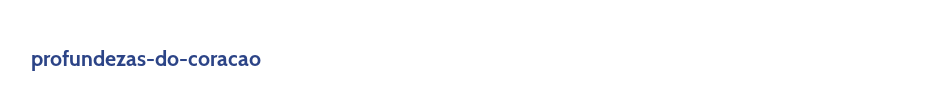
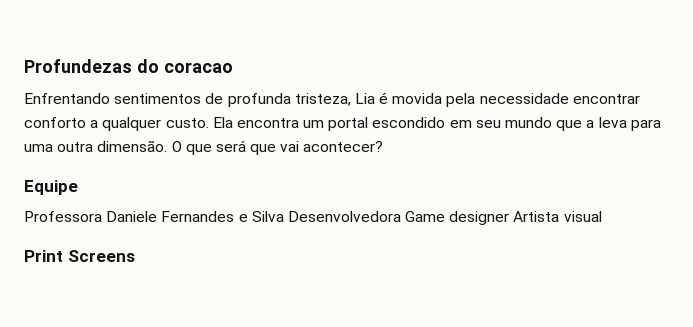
- profundezas-do-coracao
+ Profundezas do coracao
+ Enfrentando sentimentos de profunda tristeza, Lia é movida pela necessidade encontrar conforto a qualquer custo. Ela encontra um portal escondido em seu mundo que a leva para uma outra dimensão. O que será que vai acontecer?
+ Equipe
+ Professora Daniele Fernandes e Silva Desenvolvedora Game designer Artista visual
+ Print Screens

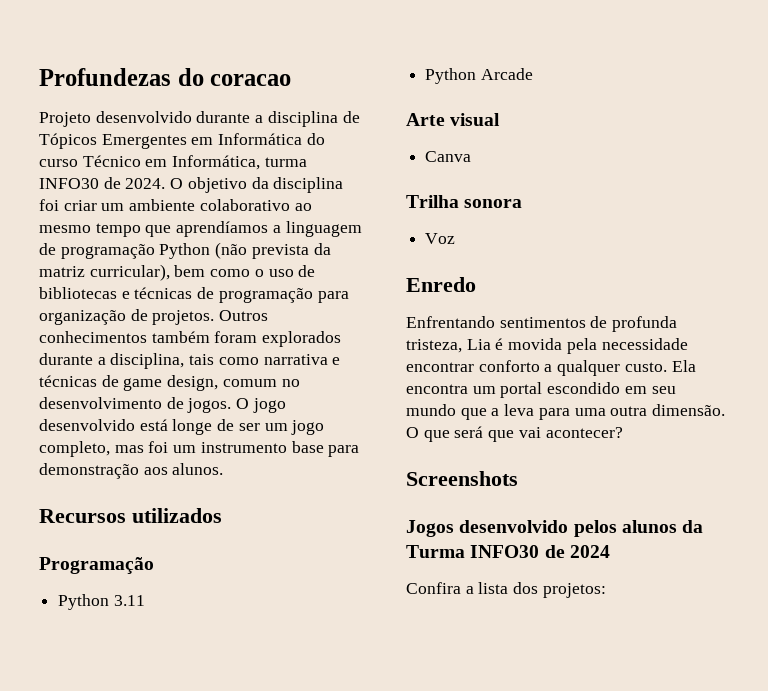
+ Projeto desenvolvido durante a disciplina de Tópicos Emergentes em Informática do curso Técnico em Informática, turma INFO30 de 2024. O objetivo da disciplina foi criar um ambiente colaborativo ao mesmo tempo que aprendíamos a linguagem de programação Python (não prevista da matriz curricular), bem como o uso de bibliotecas e técnicas de programação para organização de projetos. Outros conhecimentos também foram explorados durante a disciplina, tais como narrativa e técnicas de game design, comum no desenvolvimento de jogos. O jogo desenvolvido está longe de ser um jogo completo, mas foi um instrumento base para demonstração aos alunos.
+ Recursos utilizados
+ Programação
+ Python 3.11
+ Python Arcade
+ Arte visual
+ Canva
+ Trilha sonora
+ Voz
+ Enredo
- Equipe
- Professora Daniele Fernandes e Silva Desenvolvedora Game designer Artista visual
- Print Screens
+ Screenshots
+ Jogos desenvolvido pelos alunos da Turma INFO30 de 2024
+ Confira a lista dos projetos:

